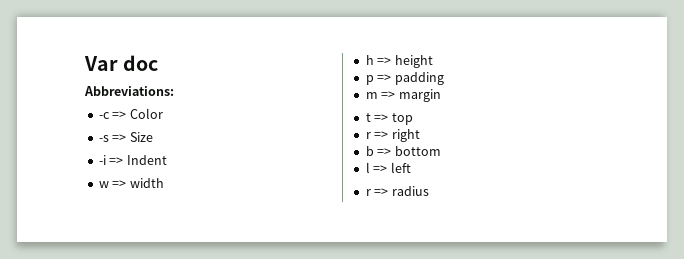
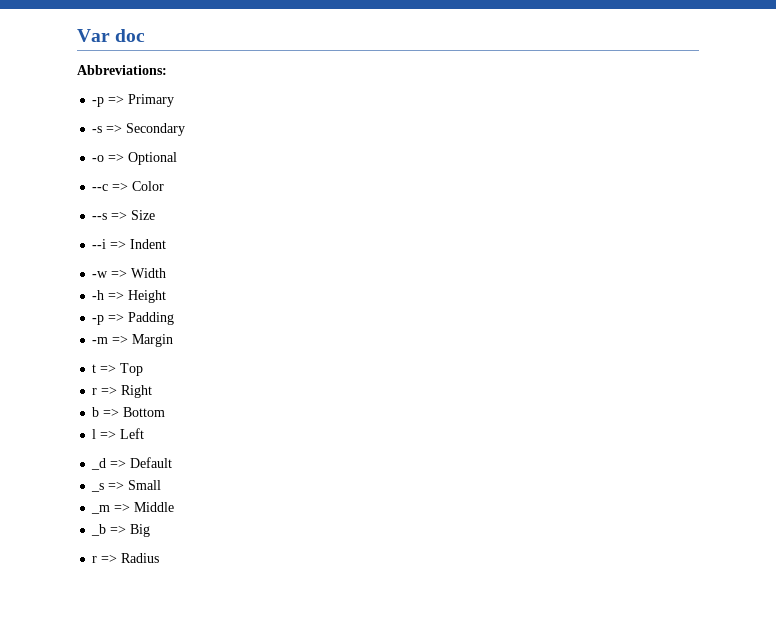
- -c => Color
+ -p => Primary
+ -s => Secondary
+ -o => Optional
+ --c => Color
- -s => Size
+ --s => Size
- -i => Indent
+ --i => Indent
- w => width
- h => height
- p => padding
- m => margin
+ -w => Width
+ -h => Height
+ -p => Padding
+ -m => Margin
- t => top
- r => right
+ t => Top
+ r => Right
- b => bottom
+ b => Bottom
- l => left
- r => radius
+ l => Left
+ _d => Default
+ _s => Small
+ _m => Middle
+ _b => Big
+ r => Radius

